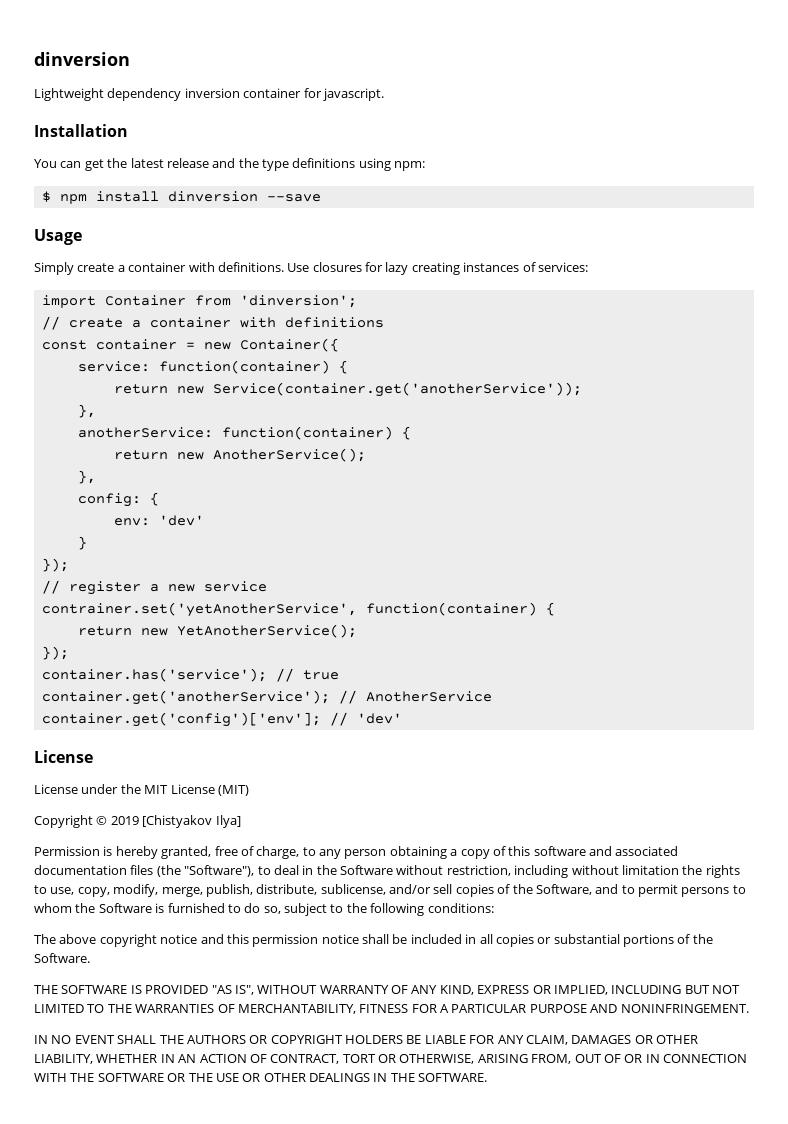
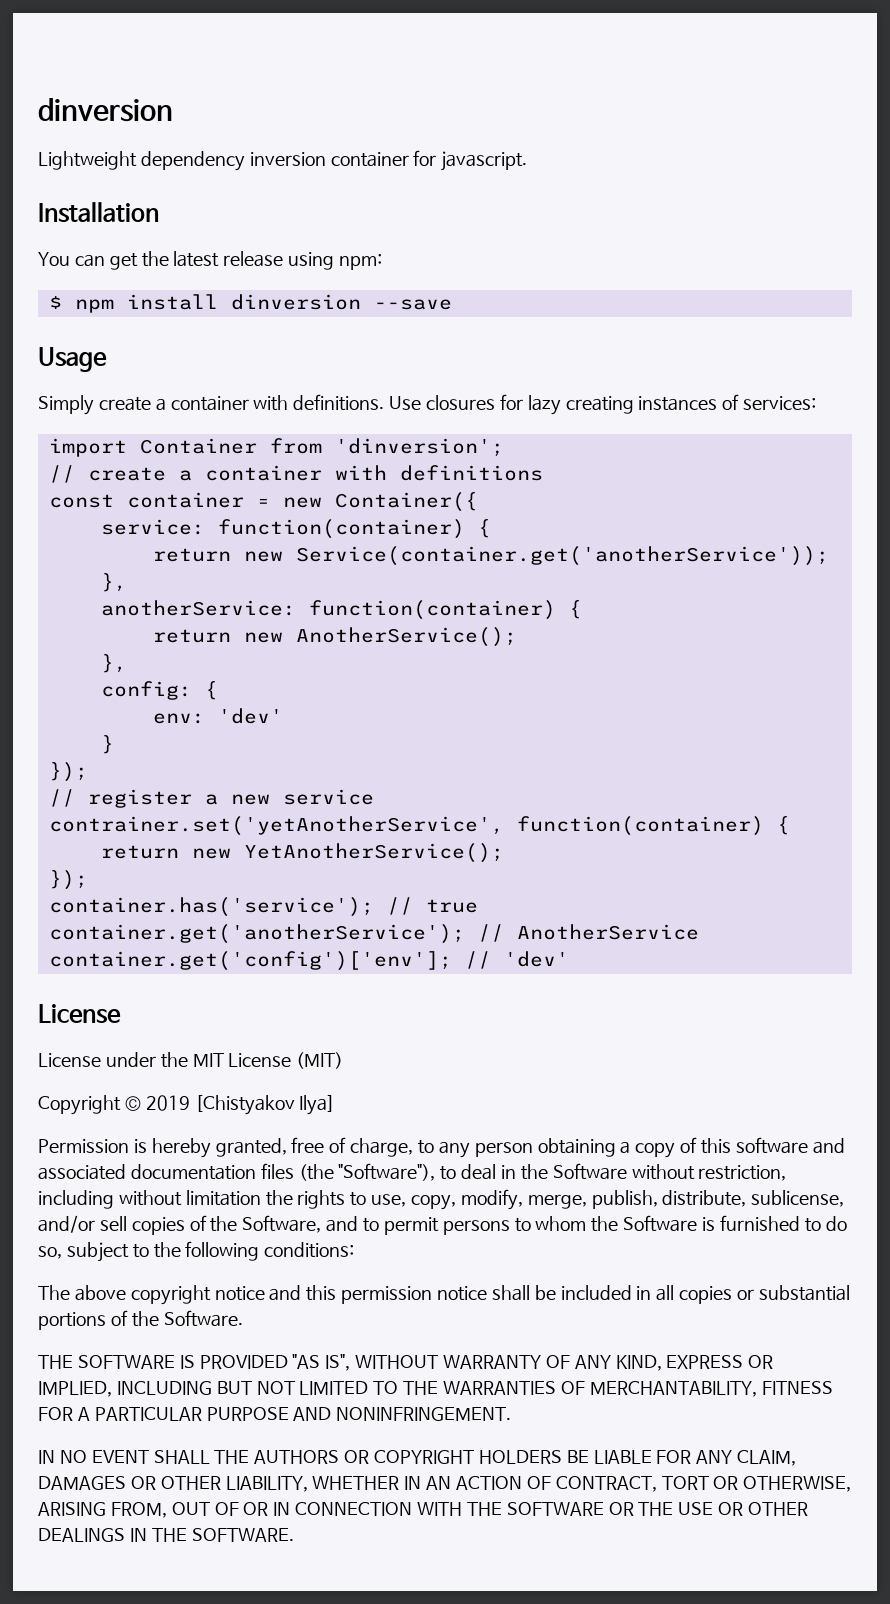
- You can get the latest release and the type definitions using npm:
+ You can get the latest release using npm:

